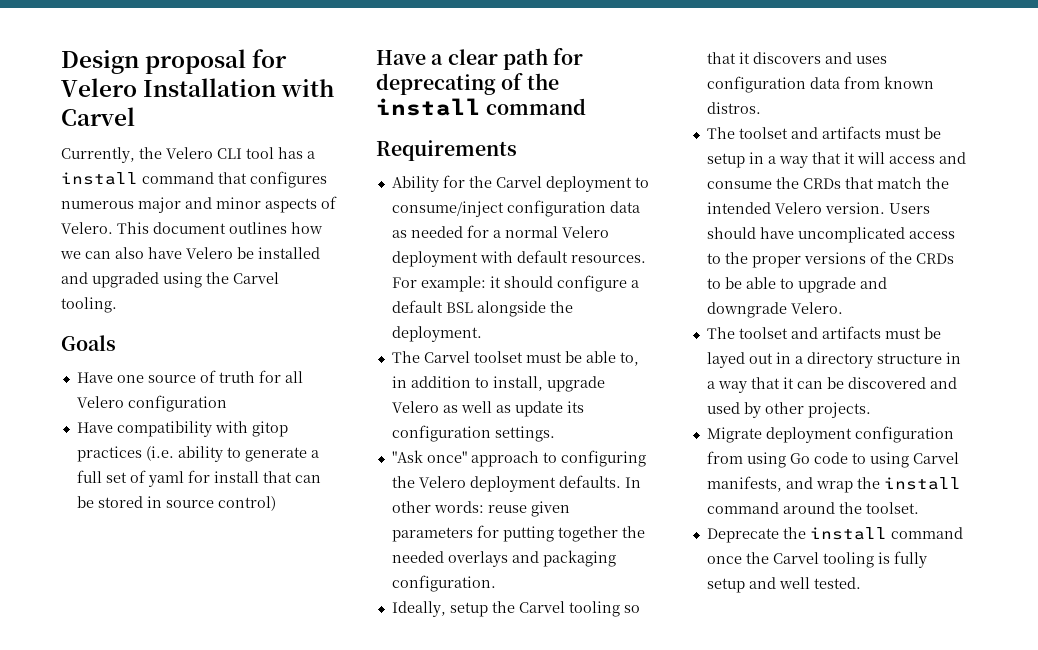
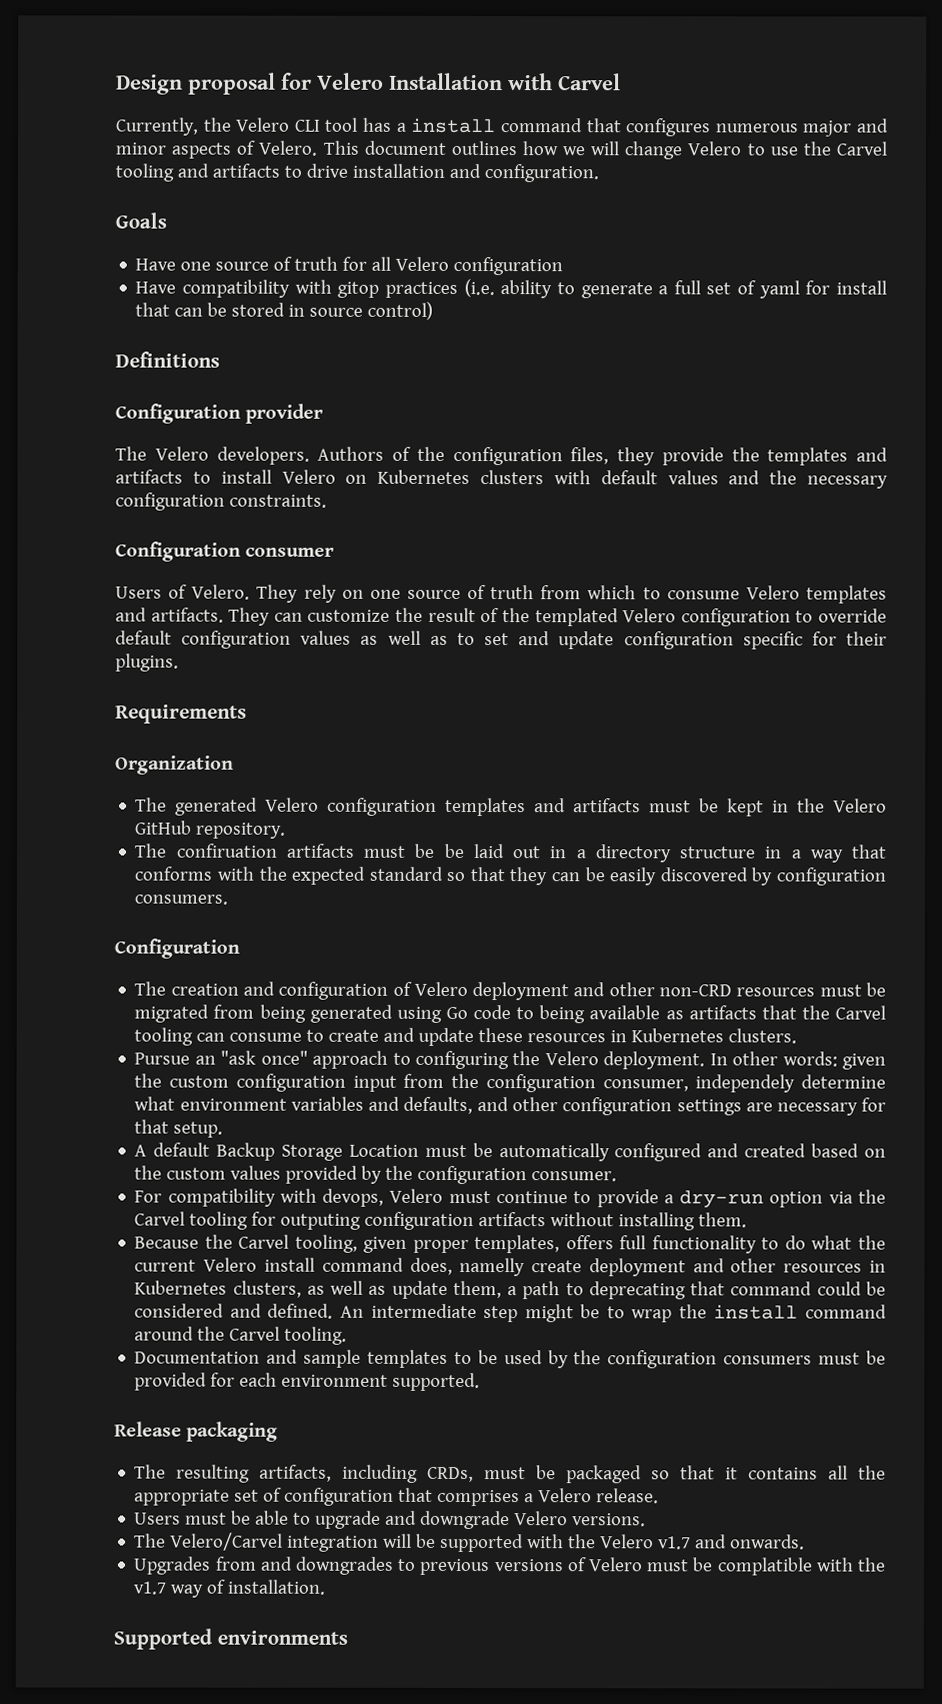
- This document outlines how we can also have Velero be installed and upgraded using the Carvel tooling.
+ This document outlines how we will change Velero to use the Carvel tooling and artifacts to drive installation and configuration.
- Have a clear path for deprecating of the install command
+ Definitions
+ Configuration provider
+ The Velero developers. Authors of the configuration files, they provide the templates and artifacts to install Velero on Kubernetes clusters with default values and the necessary configuration constraints.
+ Configuration consumer
+ Users of Velero. They rely on one source of truth from which to consume Velero templates and artifacts. They can customize the result of the templated Velero configuration to override default configuration values as well as to set and update configuration specific for their plugins.
  Requirements
- Ability for the Carvel deployment to consume/inject configuration data as needed for a normal Velero deployment with default resources. For example: it should configure a default BSL alongside the deployment.
- The Carvel toolset must be able to, in addition to install, upgrade Velero as well as update its configuration settings.
- "Ask once" approach to configuring the Velero deployment defaults. In other words: reuse given parameters for putting together the needed overlays and packaging configuration.
- Ideally, setup the Carvel tooling so that it discovers and uses configuration data from known distros.
- The toolset and artifacts must be setup in a way that it will access and consume the CRDs that match the intended Velero version. Users should have uncomplicated access to the proper versions of the CRDs to be able to upgrade and downgrade Velero.
- The toolset and artifacts must be layed out in a directory structure in a way that it can be discovered and used by other projects.
- Migrate deployment configuration from using Go code to using Carvel manifests, and wrap the install command around the toolset.
- Deprecate the install command once the Carvel tooling is fully setup and well tested.
+ Organization
+ The generated Velero configuration templates and artifacts must be kept in the Velero GitHub repository.
+ The confiruation artifacts must be be laid out in a directory structure in a way that conforms with the expected standard so that they can be easily discovered by configuration consumers.
+ Configuration
+ The creation and configuration of Velero deployment and other non-CRD resources must be migrated from being generated using Go code to being available as artifacts that the Carvel tooling can consume to create and update these resources in Kubernetes clusters.
+ Pursue an "ask once" approach to configuring the Velero deployment. In other words: given the custom configuration input from the configuration consumer, independely determine what environment variables and defaults, and other configuration settings are necessary for that setup.
+ A default Backup Storage Location must be automatically configured and created based on the custom values provided by the configuration consumer.
+ For compatibility with devops, Velero must continue to provide a dry-run option via the Carvel tooling for outputing configuration artifacts without installing them.
+ Because the Carvel tooling, given proper templates, offers full functionality to do what the current Velero install command does, namelly create deployment and other resources in Kubernetes clusters, as well as update them, a path to deprecating that command could be considered and defined. An intermediate step might be to wrap the install command around the Carvel tooling.
+ Documentation and sample templates to be used by the configuration consumers must be provided for each environment supported.
+ Release packaging
+ The resulting artifacts, including CRDs, must be packaged so that it contains all the appropriate set of configuration that comprises a Velero release.
+ Users must be able to upgrade and downgrade Velero versions.
+ The Velero/Carvel integration will be supported with the Velero v1.7 and onwards.
+ Upgrades from and downgrades to previous versions of Velero must be complatible with the v1.7 way of installation.
+ Supported environments

